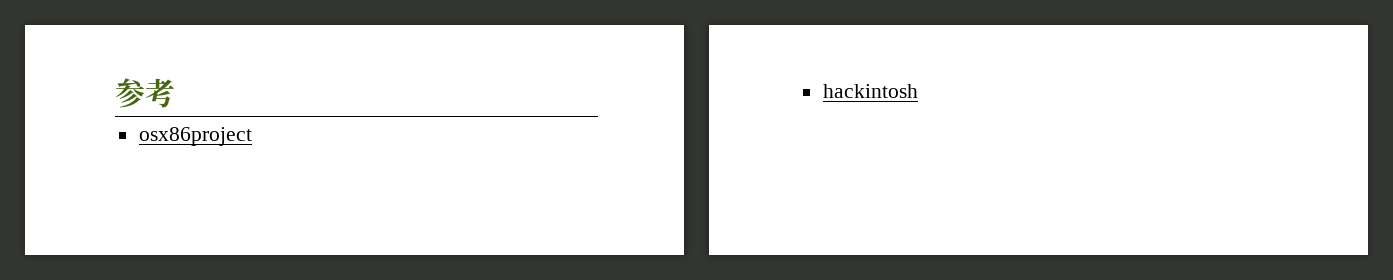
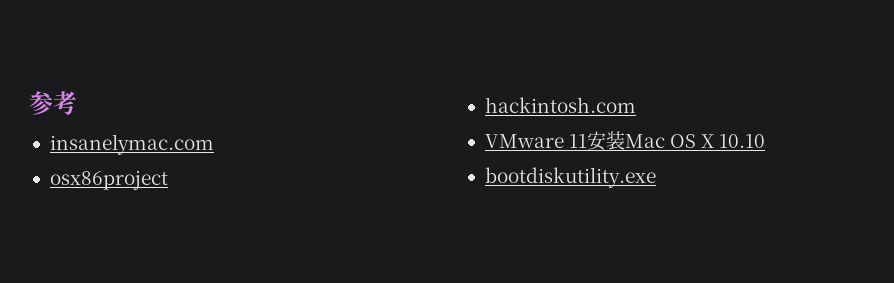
+ insanelymac.com
- hackintosh
+ hackintosh.com
+ VMware 11安装Mac OS X 10.10
+ bootdiskutility.exe

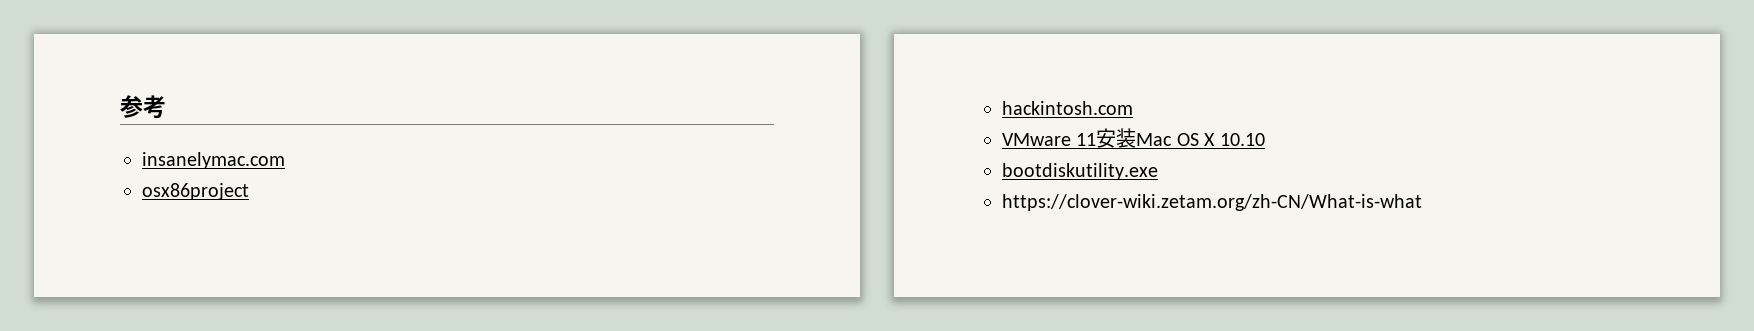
+ https://clover-wiki.zetam.org/zh-CN/What-is-what

